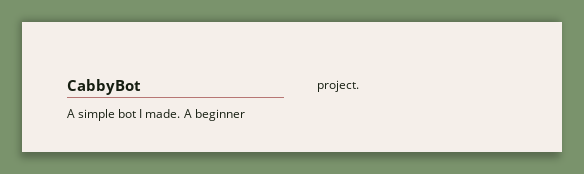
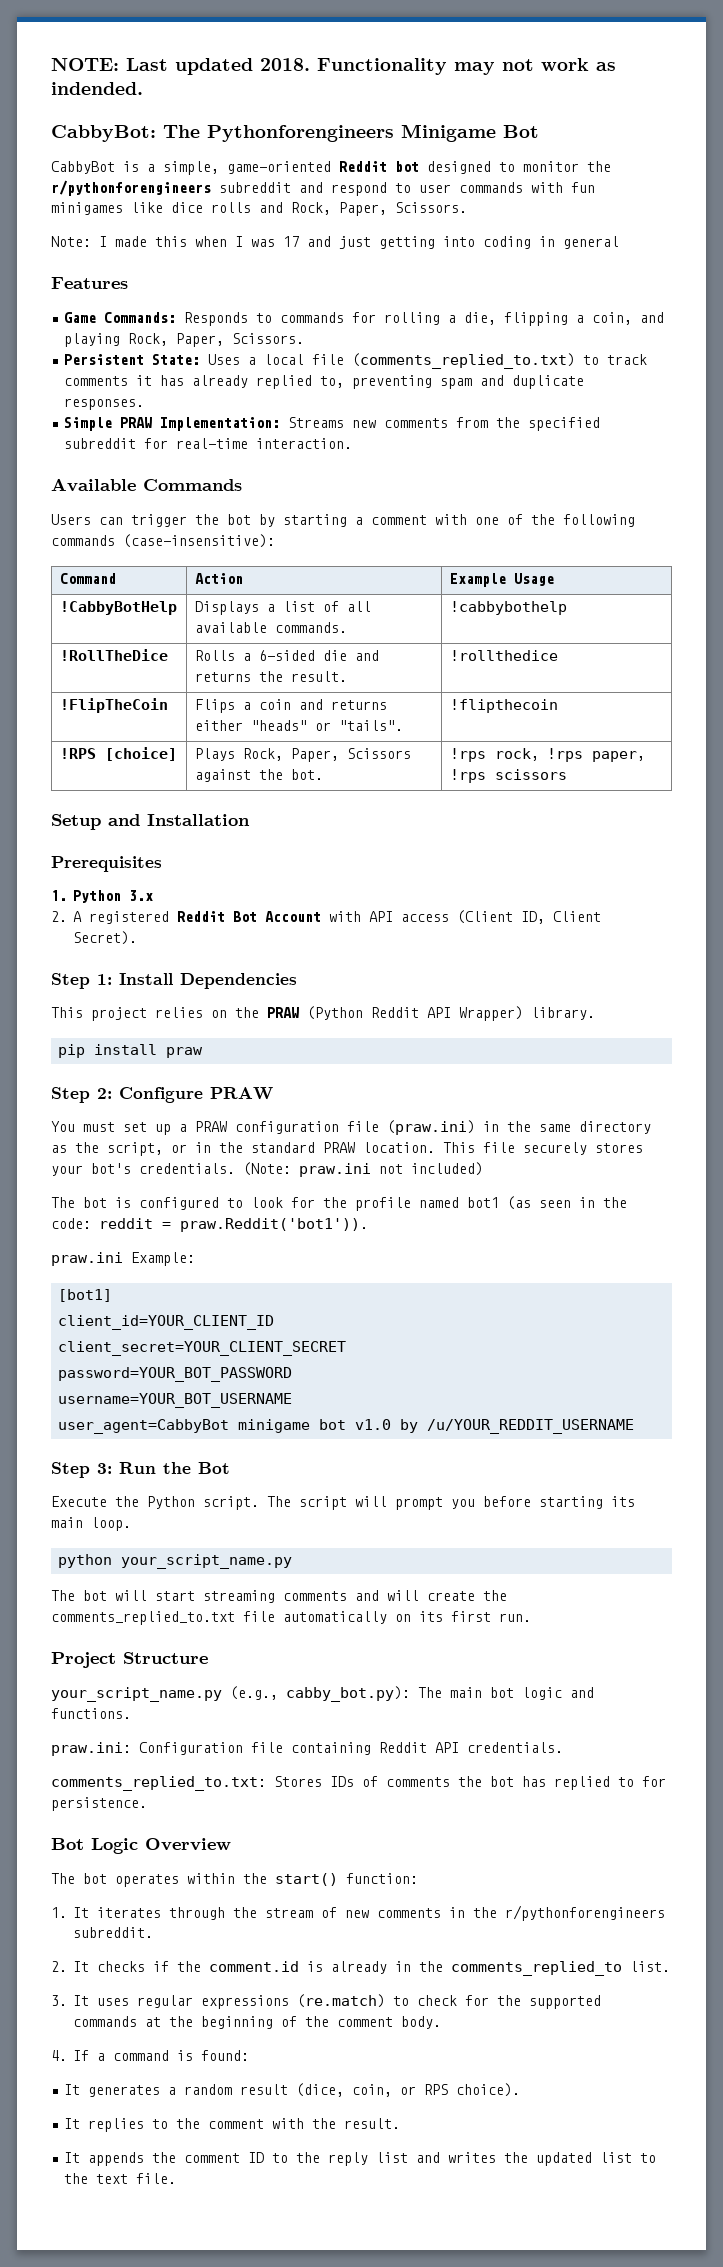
- CabbyBot
- A simple bot I made. A beginner project.
+ NOTE: Last updated 2018. Functionality may not work as indended.
+ CabbyBot: The Pythonforengineers Minigame Bot
+ CabbyBot is a simple, game-oriented Reddit bot designed to monitor the r/pythonforengineers subreddit and respond to user commands with fun minigames like dice rolls and Rock, Paper, Scissors.
+ Note: I made this when I was 17 and just getting into coding in general
+ Features
+ Game Commands: Responds to commands for rolling a die, flipping a coin, and playing Rock, Paper, Scissors.
+ Persistent State: Uses a local file (comments_replied_to.txt) to track comments it has already replied to, preventing spam and duplicate responses.
+ Simple PRAW Implementation: Streams new comments from the specified subreddit for real-time interaction.
+ Available Commands
+ Users can trigger the bot by starting a comment with one of the following commands (case-insensitive):
+ Command | Action | Example Usage
+ !CabbyBotHelp | Displays a list of all available commands. | !cabbybothelp
+ !RollTheDice | Rolls a 6-sided die and returns the result. | !rollthedice
+ !FlipTheCoin | Flips a coin and returns either "heads" or "tails". | !flipthecoin
+ !RPS [choice] | Plays Rock, Paper, Scissors against the bot. | !rps rock, !rps paper, !rps scissors
+ Setup and Installation
+ Prerequisites
+ 1. Python 3.x
+ 2. A registered Reddit Bot Account with API access (Client ID, Client Secret).
+ Step 1: Install Dependencies
+ This project relies on the PRAW (Python Reddit API Wrapper) library.
+ pip install praw
+ Step 2: Configure PRAW
+ You must set up a PRAW configuration file (praw.ini) in the same directory as the script, or in the standard PRAW location. This file securely stores your bot's credentials. (Note: praw.ini not included)
+ The bot is configured to look for the profile named bot1 (as seen in the code: reddit = praw.Reddit('bot1')).
+ praw.ini Example:
+ [bot1]
+ client_id=YOUR_CLIENT_ID
+ client_secret=YOUR_CLIENT_SECRET
+ password=YOUR_BOT_PASSWORD
+ username=YOUR_BOT_USERNAME
+ user_agent=CabbyBot minigame bot v1.0 by /u/YOUR_REDDIT_USERNAME
+ Step 3: Run the Bot
+ Execute the Python script. The script will prompt you before starting its main loop.
+ python your_script_name.py
+ The bot will start streaming comments and will create the comments_replied_to.txt file automatically on its first run.
+ Project Structure
+ your_script_name.py (e.g., cabby_bot.py): The main bot logic and functions.
+ praw.ini: Configuration file containing Reddit API credentials.
+ comments_replied_to.txt: Stores IDs of comments the bot has replied to for persistence.
+ Bot Logic Overview
+ The bot operates within the start() function:
+ 1. It iterates through the stream of new comments in the r/pythonforengineers subreddit.
+ 2. It checks if the comment.id is already in the comments_replied_to list.
+ 3. It uses regular expressions (re.match) to check for the supported commands at the beginning of the comment body.
+ 4. If a command is found:
+ It generates a random result (dice, coin, or RPS choice).
+ It replies to the comment with the result.
+ It appends the comment ID to the reply list and writes the updated list to the text file.

